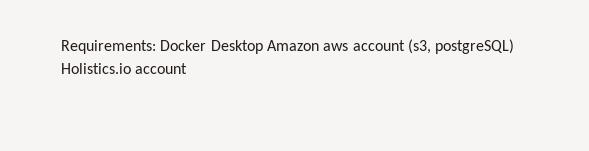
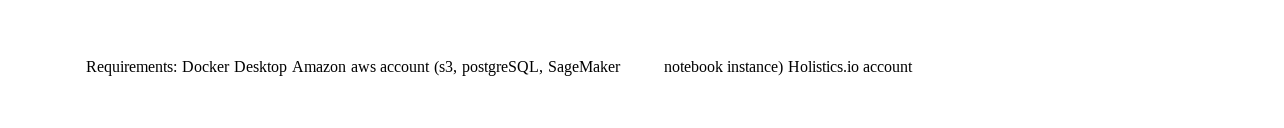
- Requirements: Docker Desktop Amazon aws account (s3, postgreSQL) Holistics.io account
+ Requirements: Docker Desktop Amazon aws account (s3, postgreSQL, SageMaker notebook instance) Holistics.io account

